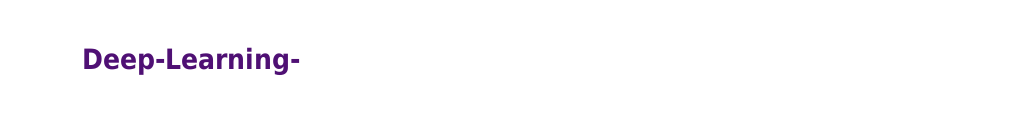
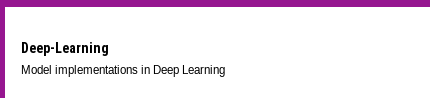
- Deep-Learning-
+ Deep-Learning
+ Model implementations in Deep Learning

